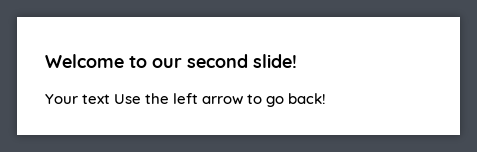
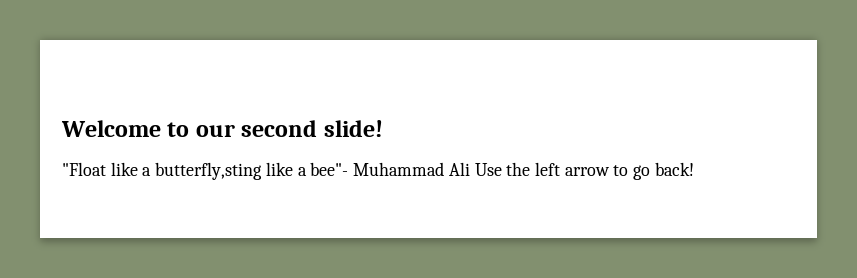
- Your text Use the left arrow to go back!
+ "Float like a butterfly,sting like a bee"- Muhammad Ali Use the left arrow to go back!

